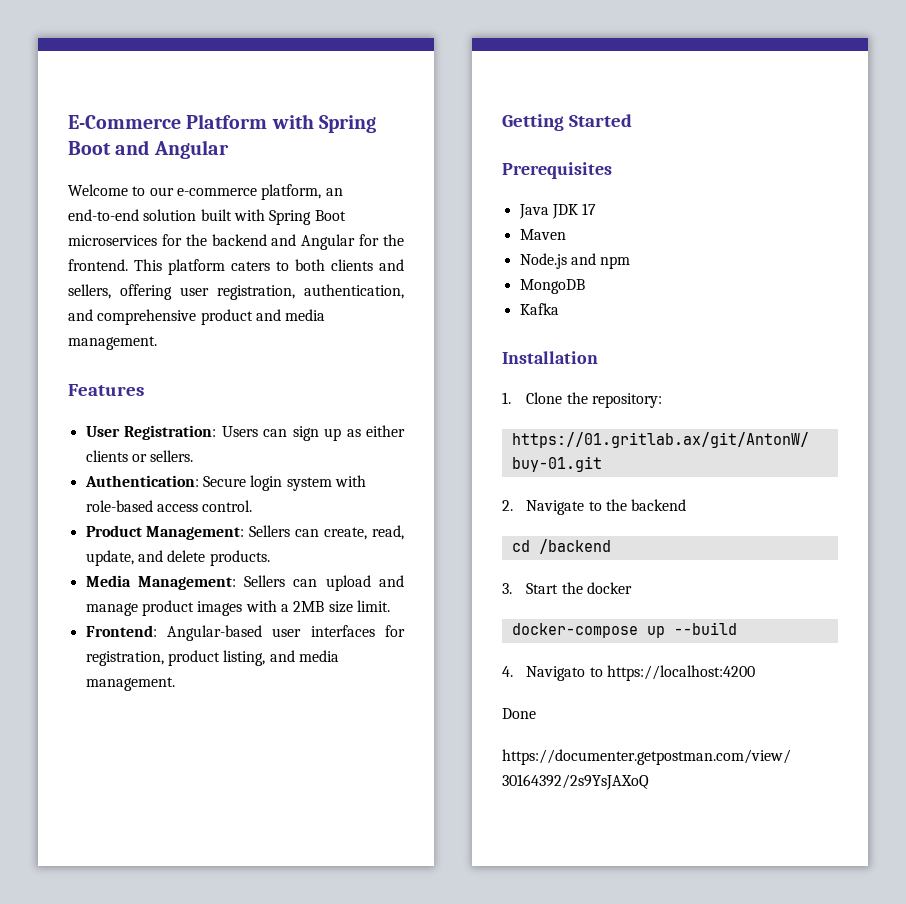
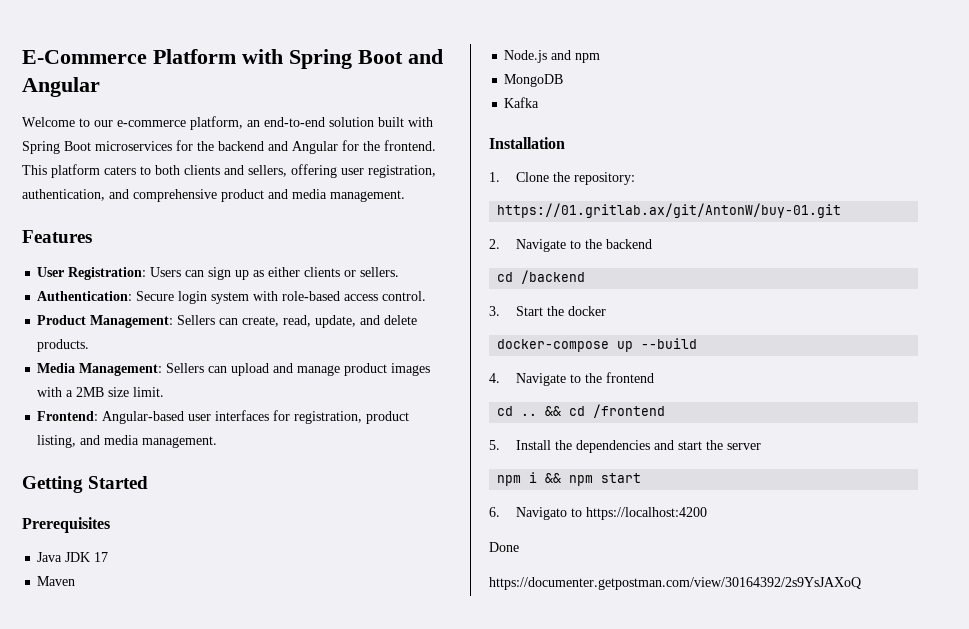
- 4. Navigato to https://localhost:4200
+ 4. Navigate to the frontend
+ cd .. && cd /frontend
+ 5. Install the dependencies and start the server
+ npm i && npm start
+ 6. Navigato to https://localhost:4200

